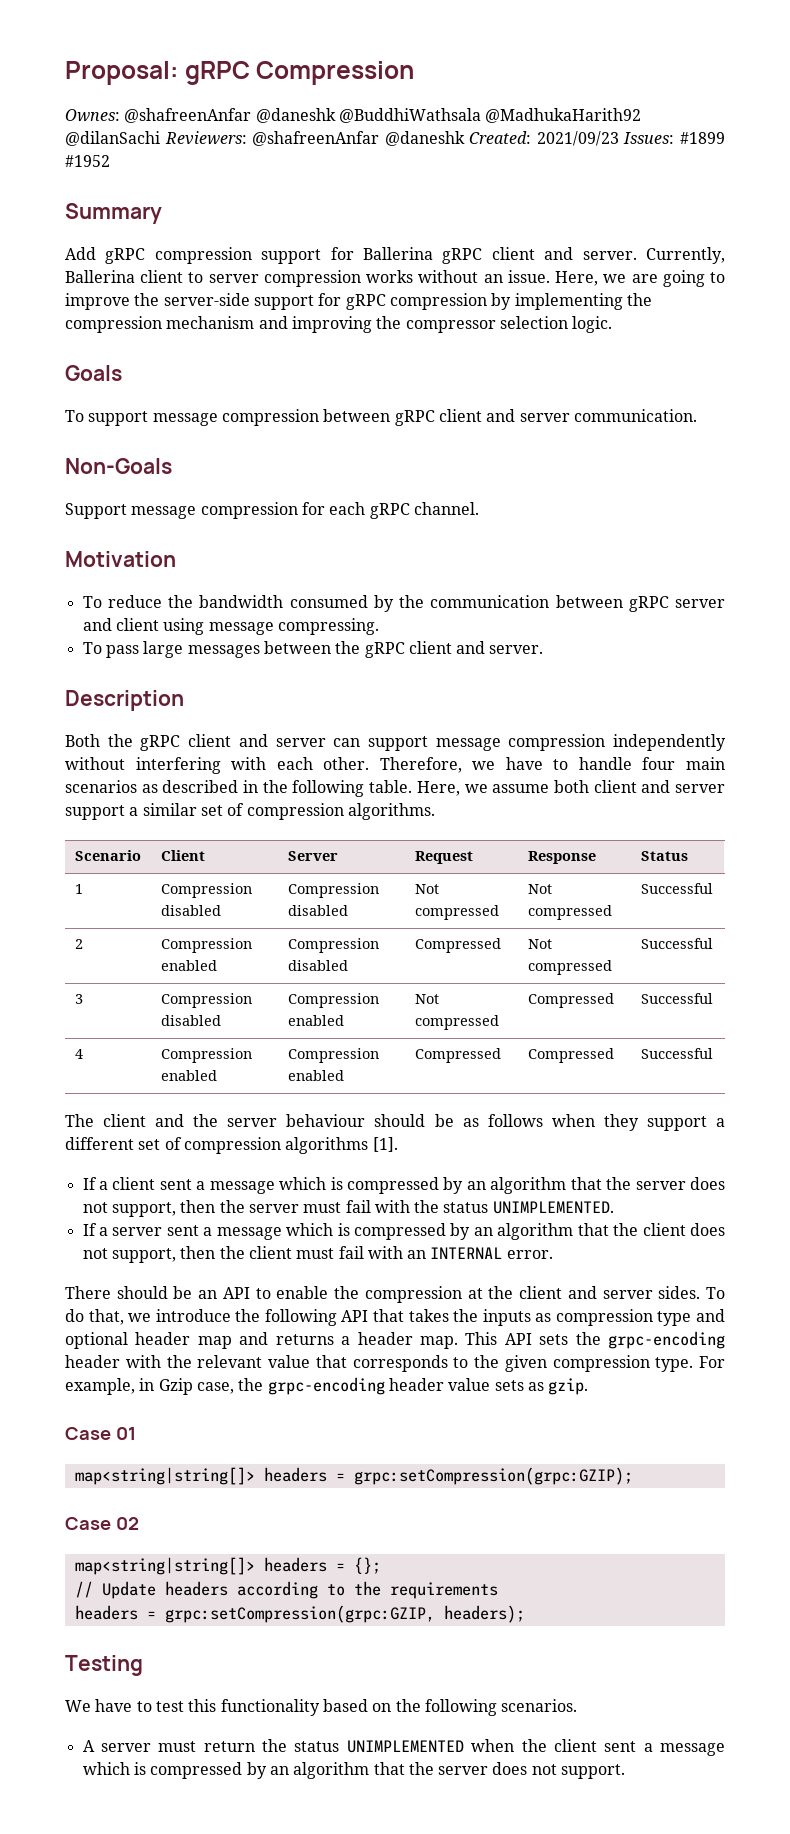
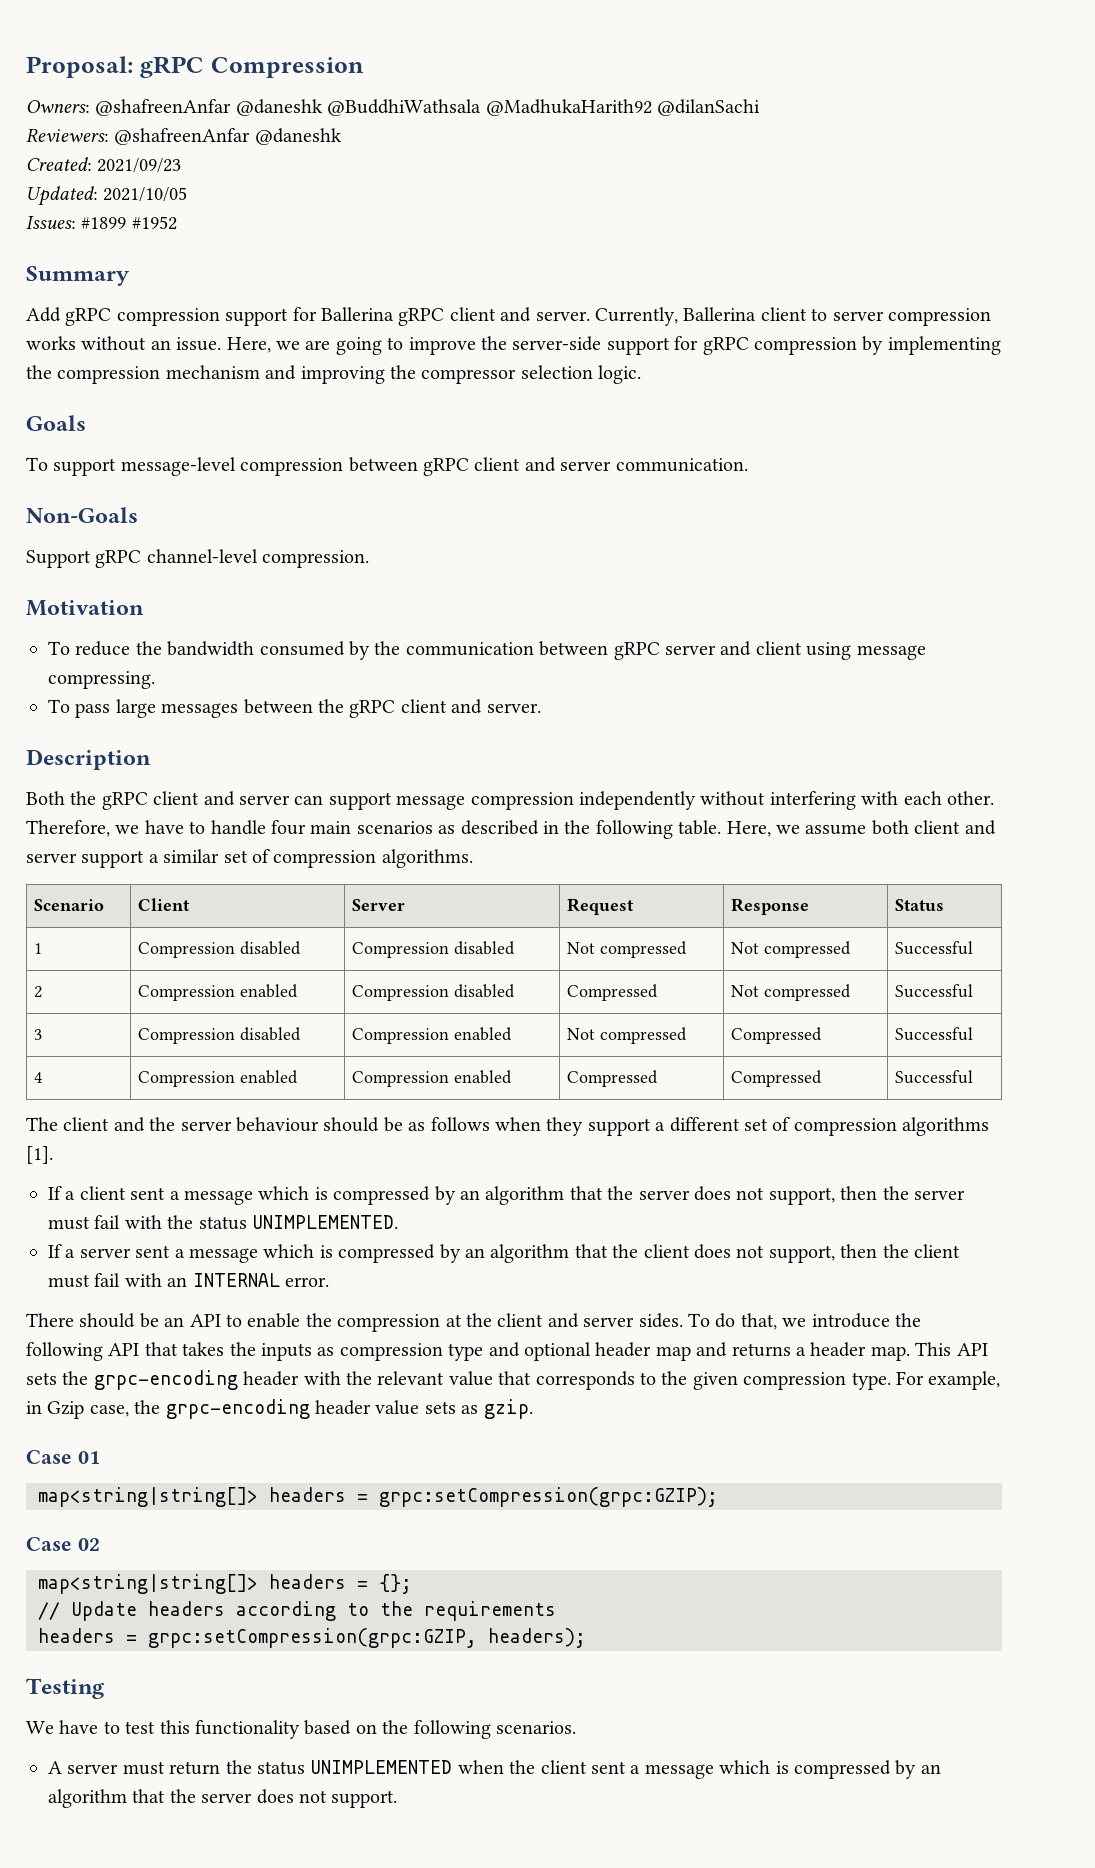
- Ownes: @shafreenAnfar @daneshk @BuddhiWathsala @MadhukaHarith92 @dilanSachi Reviewers: @shafreenAnfar @daneshk Created: 2021/09/23 Issues: #1899 #1952
+ Owners: @shafreenAnfar @daneshk @BuddhiWathsala @MadhukaHarith92 @dilanSachi
+ Reviewers: @shafreenAnfar @daneshk
+ Created: 2021/09/23
+ Updated: 2021/10/05
+ Issues: #1899 #1952
- To support message compression between gRPC client and server communication.
+ To support message-level compression between gRPC client and server communication.
- Support message compression for each gRPC channel.
+ Support gRPC channel-level compression.

